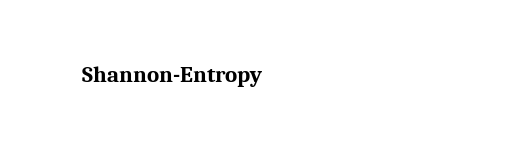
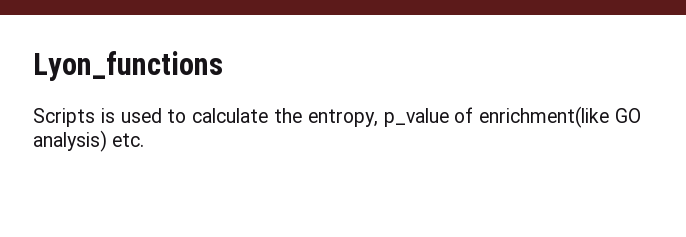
- Shannon-Entropy
+ Lyon_functions
+ Scripts is used to calculate the entropy, p_value of enrichment(like GO analysis) etc.

